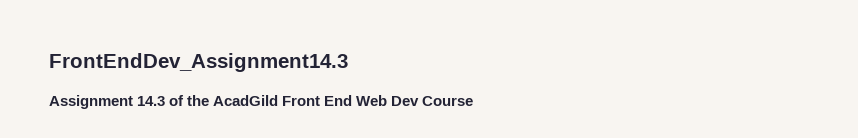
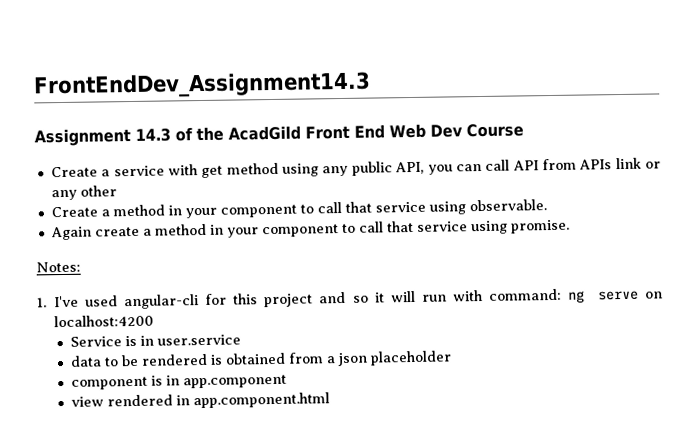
+ Create a service with get method using any public API, you can call API from APIs link or any other
+ Create a method in your component to call that service using observable.
+ Again create a method in your component to call that service using promise.
+ Notes:
+ 1. I've used angular-cli for this project and so it will run with command: ng serve on localhost:4200
+ Service is in user.service
+ data to be rendered is obtained from a json placeholder
+ component is in app.component
+ view rendered in app.component.html

